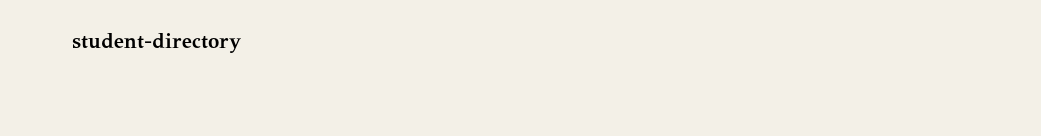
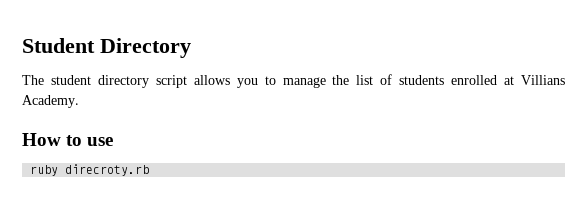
- student-directory
+ Student Directory
+ The student directory script allows you to manage the list of students enrolled at Villians Academy.
+ How to use
+ ruby direcroty.rb

